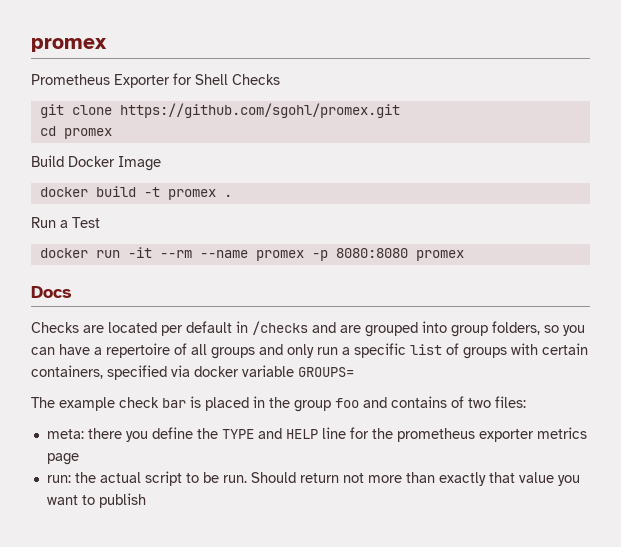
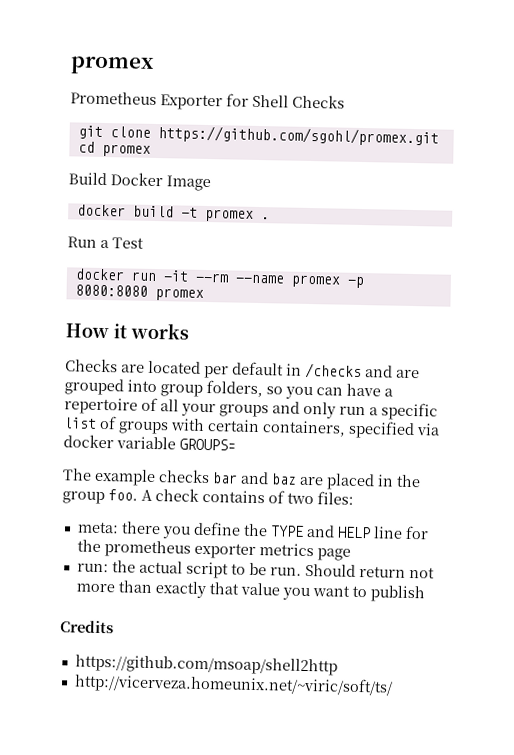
- Docs
+ How it works
- Checks are located per default in /checks and are grouped into group folders, so you can have a repertoire of all groups and only run a specific list of groups with certain containers, specified via docker variable GROUPS=
+ Checks are located per default in /checks and are grouped into group folders, so you can have a repertoire of all your groups and only run a specific list of groups with certain containers, specified via docker variable GROUPS=
- The example check bar is placed in the group foo and contains of two files:
+ The example checks bar and baz are placed in the group foo. A check contains of two files:
+ Credits
+ https://github.com/msoap/shell2http
+ http://vicerveza.homeunix.net/~viric/soft/ts/

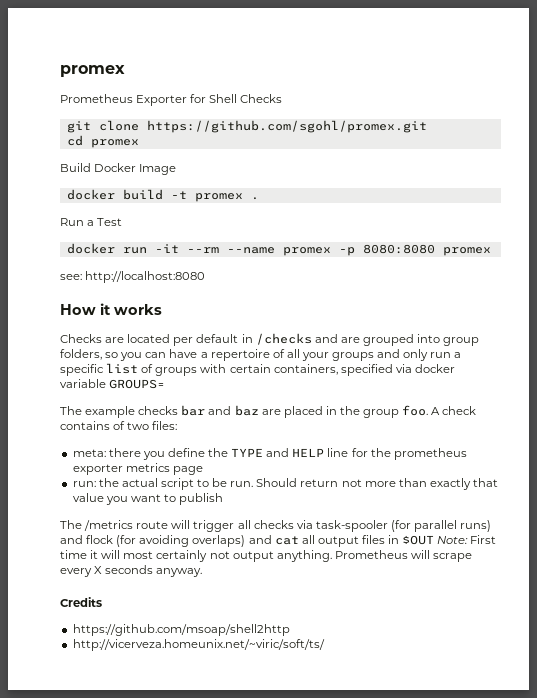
+ see: http://localhost:8080
+ The /metrics route will trigger all checks via task-spooler (for parallel runs) and flock (for avoiding overlaps) and cat all output files in $OUT Note: First time it will most certainly not output anything. Prometheus will scrape every X seconds anyway.

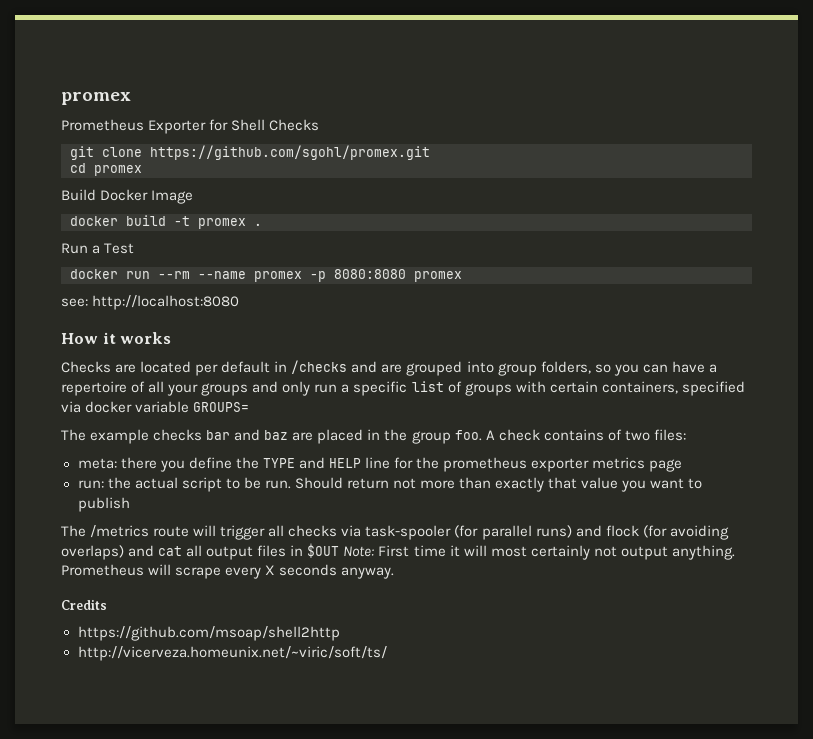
- docker run -it --rm --name promex -p 8080:8080 promex
+ docker run --rm --name promex -p 8080:8080 promex

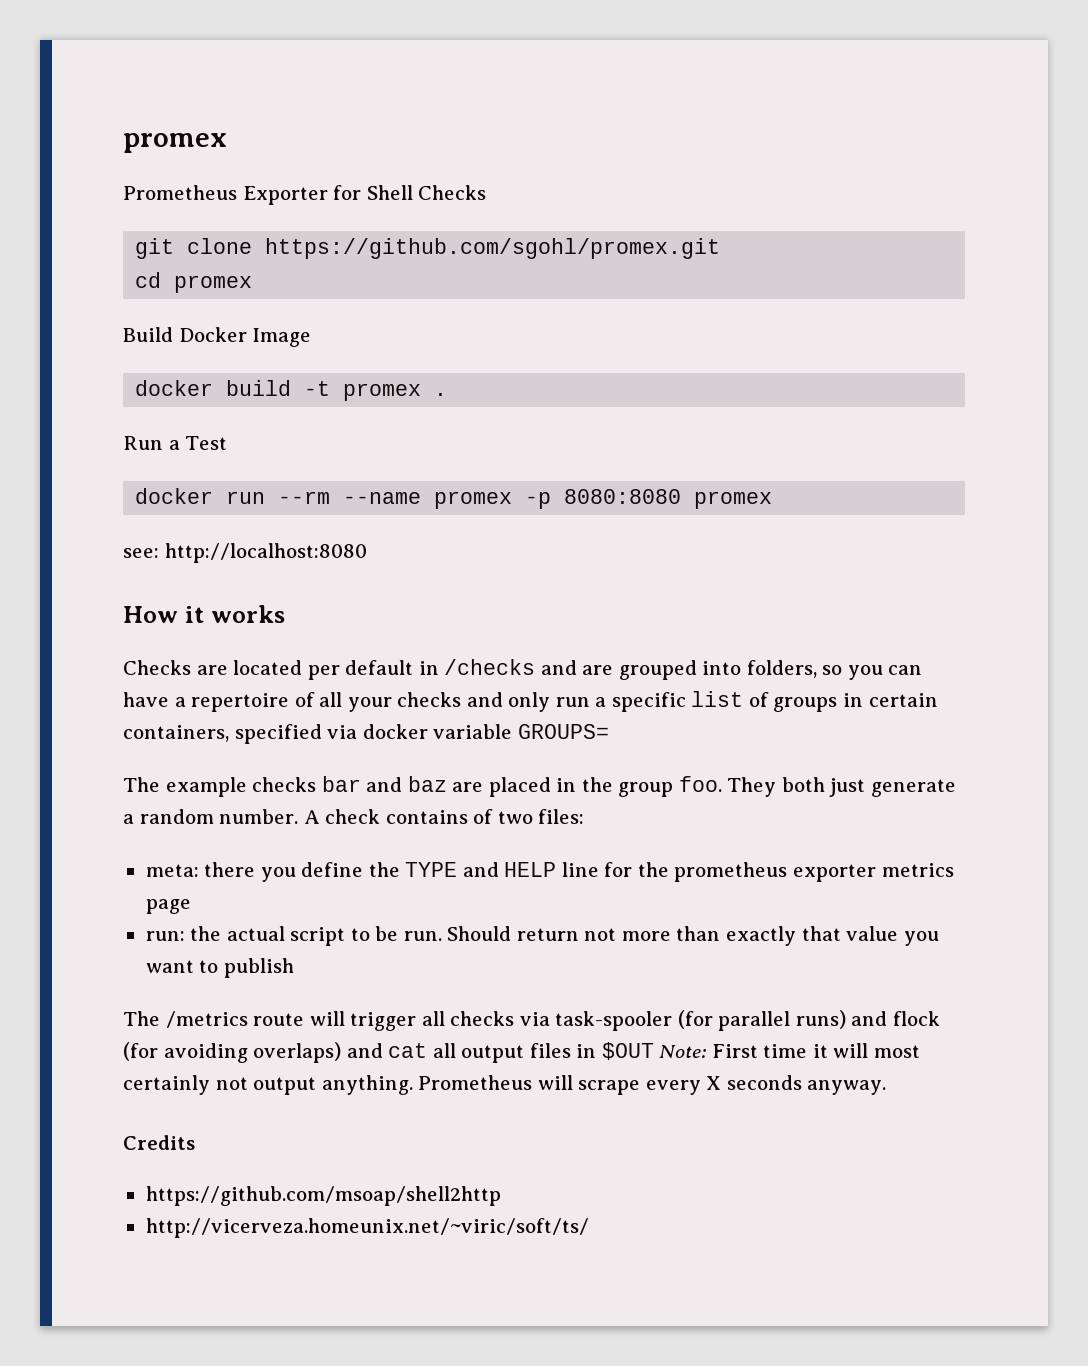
- Checks are located per default in /checks and are grouped into group folders, so you can have a repertoire of all your groups and only run a specific list of groups with certain containers, specified via docker variable GROUPS=
+ Checks are located per default in /checks and are grouped into folders, so you can have a repertoire of all your checks and only run a specific list of groups in certain containers, specified via docker variable GROUPS=
+ They both just generate a random number.

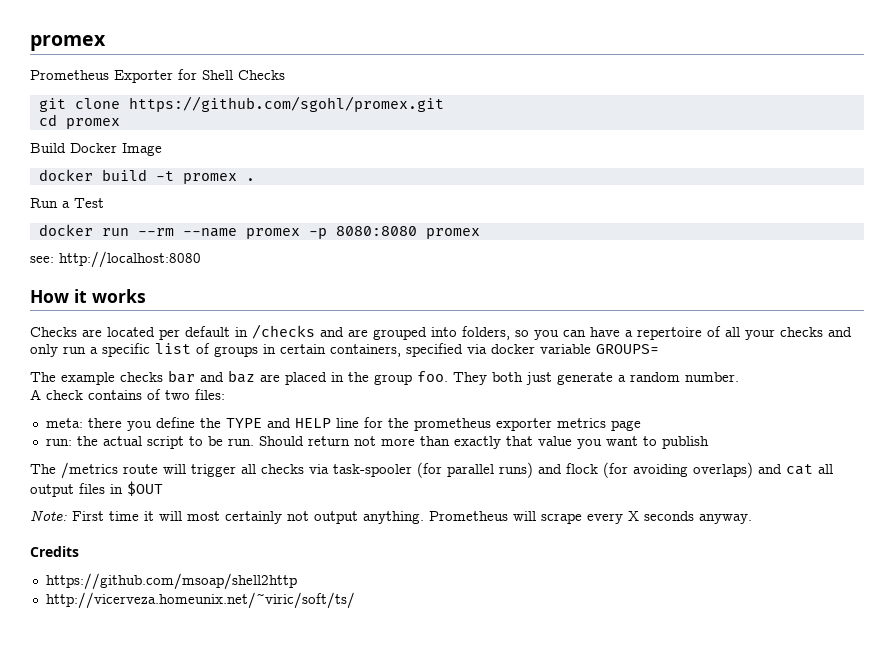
- They both just generate a random number. A check contains of two files:
+ They both just generate a random number.
+ A check contains of two files:
- The /metrics route will trigger all checks via task-spooler (for parallel runs) and flock (for avoiding overlaps) and cat all output files in $OUT Note: First time it will most certainly not output anything.
+ The /metrics route will trigger all checks via task-spooler (for parallel runs) and flock (for avoiding overlaps) and cat all output files in $OUT
+ Note: First time it will most certainly not output anything.

